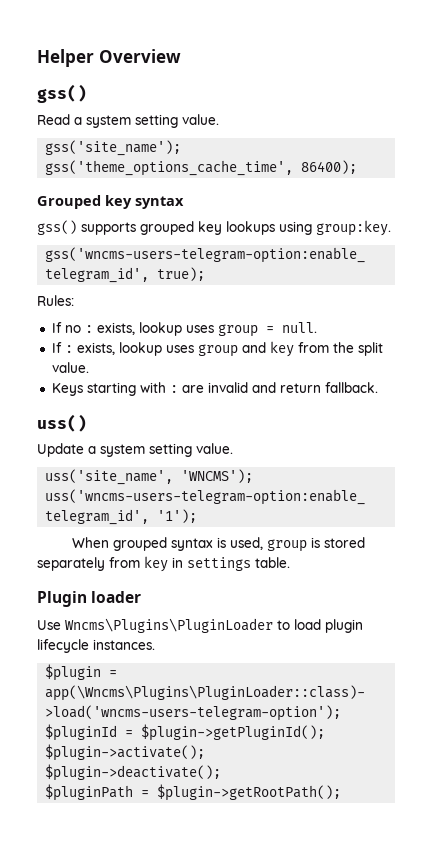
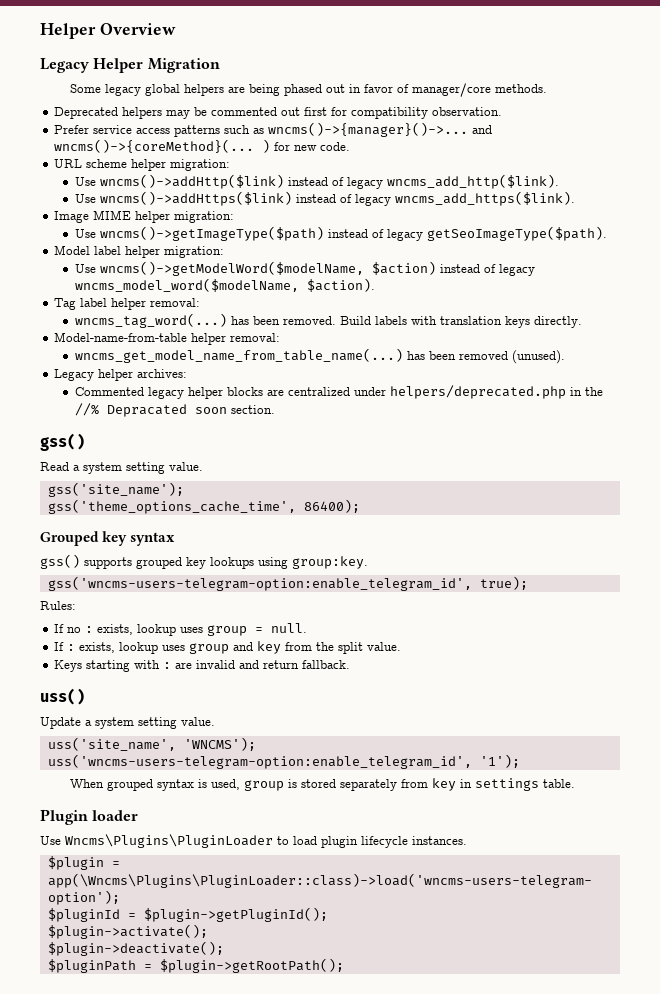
+ Legacy Helper Migration
+ Some legacy global helpers are being phased out in favor of manager/core methods.
+ Deprecated helpers may be commented out first for compatibility observation.
+ Prefer service access patterns such as wncms()->{manager}()->... and wncms()->{coreMethod}(... ) for new code.
+ URL scheme helper migration:
+ Use wncms()->addHttp($link) instead of legacy wncms_add_http($link).
+ Use wncms()->addHttps($link) instead of legacy wncms_add_https($link).
+ Image MIME helper migration:
+ Use wncms()->getImageType($path) instead of legacy getSeoImageType($path).
+ Model label helper migration:
+ Use wncms()->getModelWord($modelName, $action) instead of legacy wncms_model_word($modelName, $action).
+ Tag label helper removal:
+ wncms_tag_word(...) has been removed. Build labels with translation keys directly.
+ Model-name-from-table helper removal:
+ wncms_get_model_name_from_table_name(...) has been removed (unused).
+ Legacy helper archives:
+ Commented legacy helper blocks are centralized under helpers/deprecated.php in the //% Depracated soon section.

